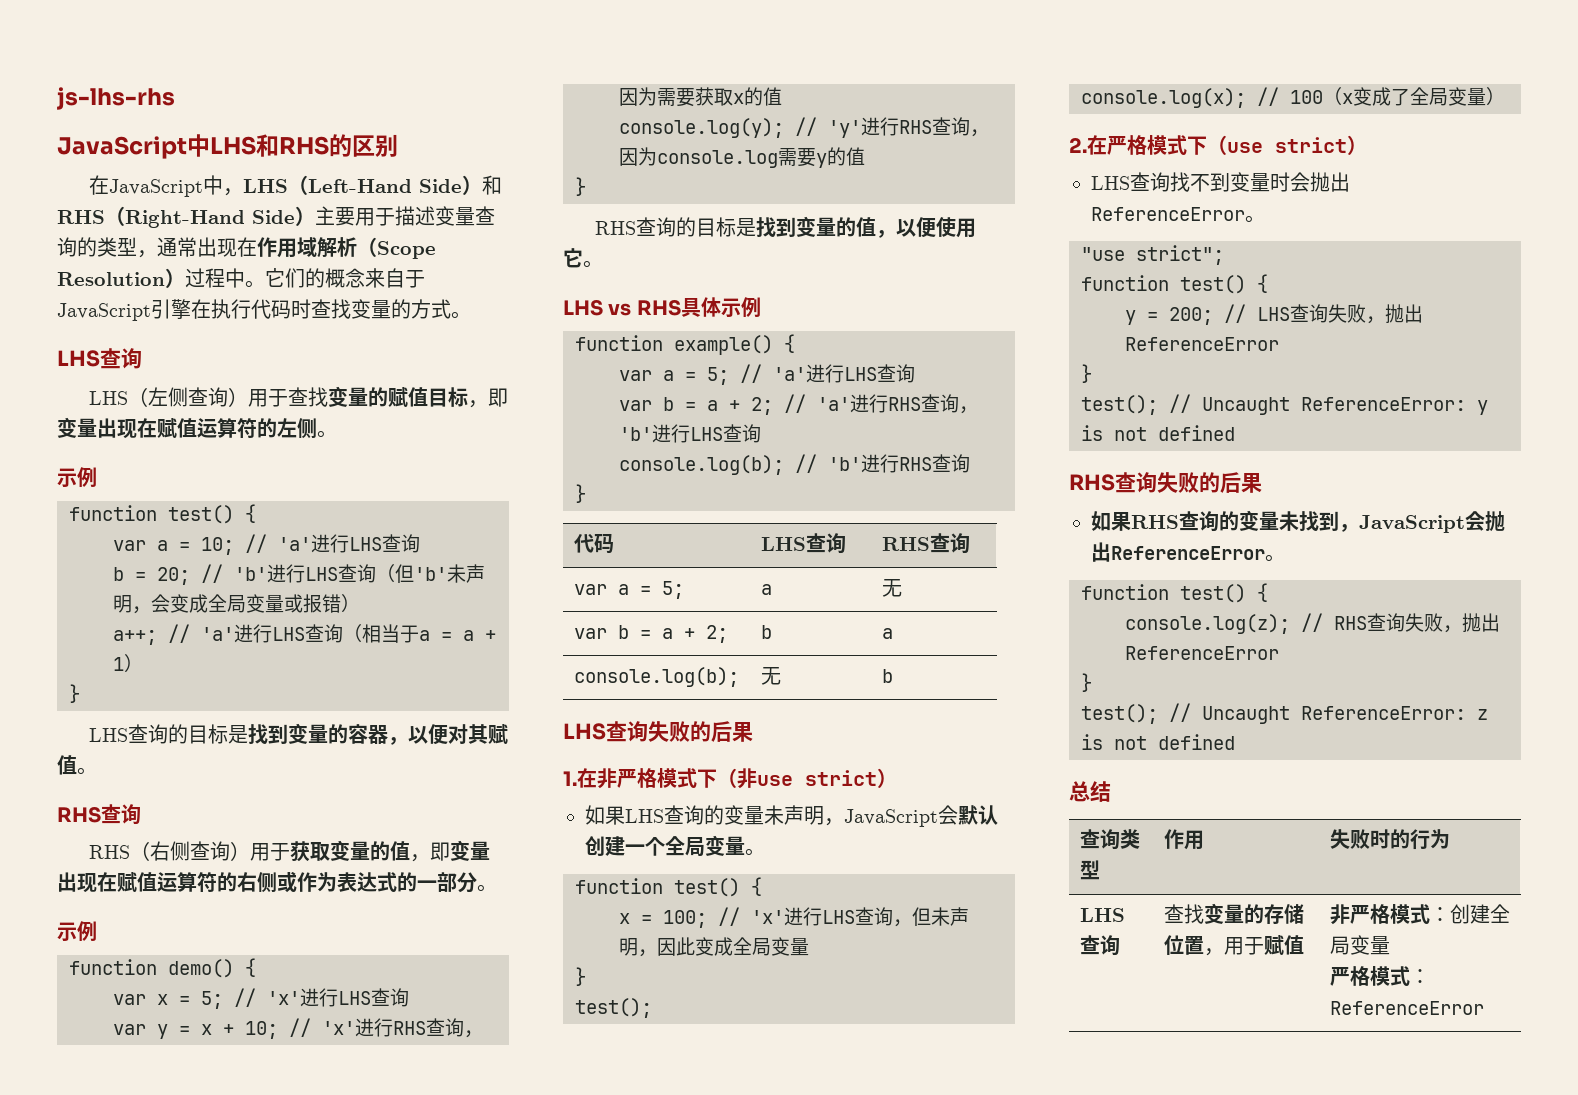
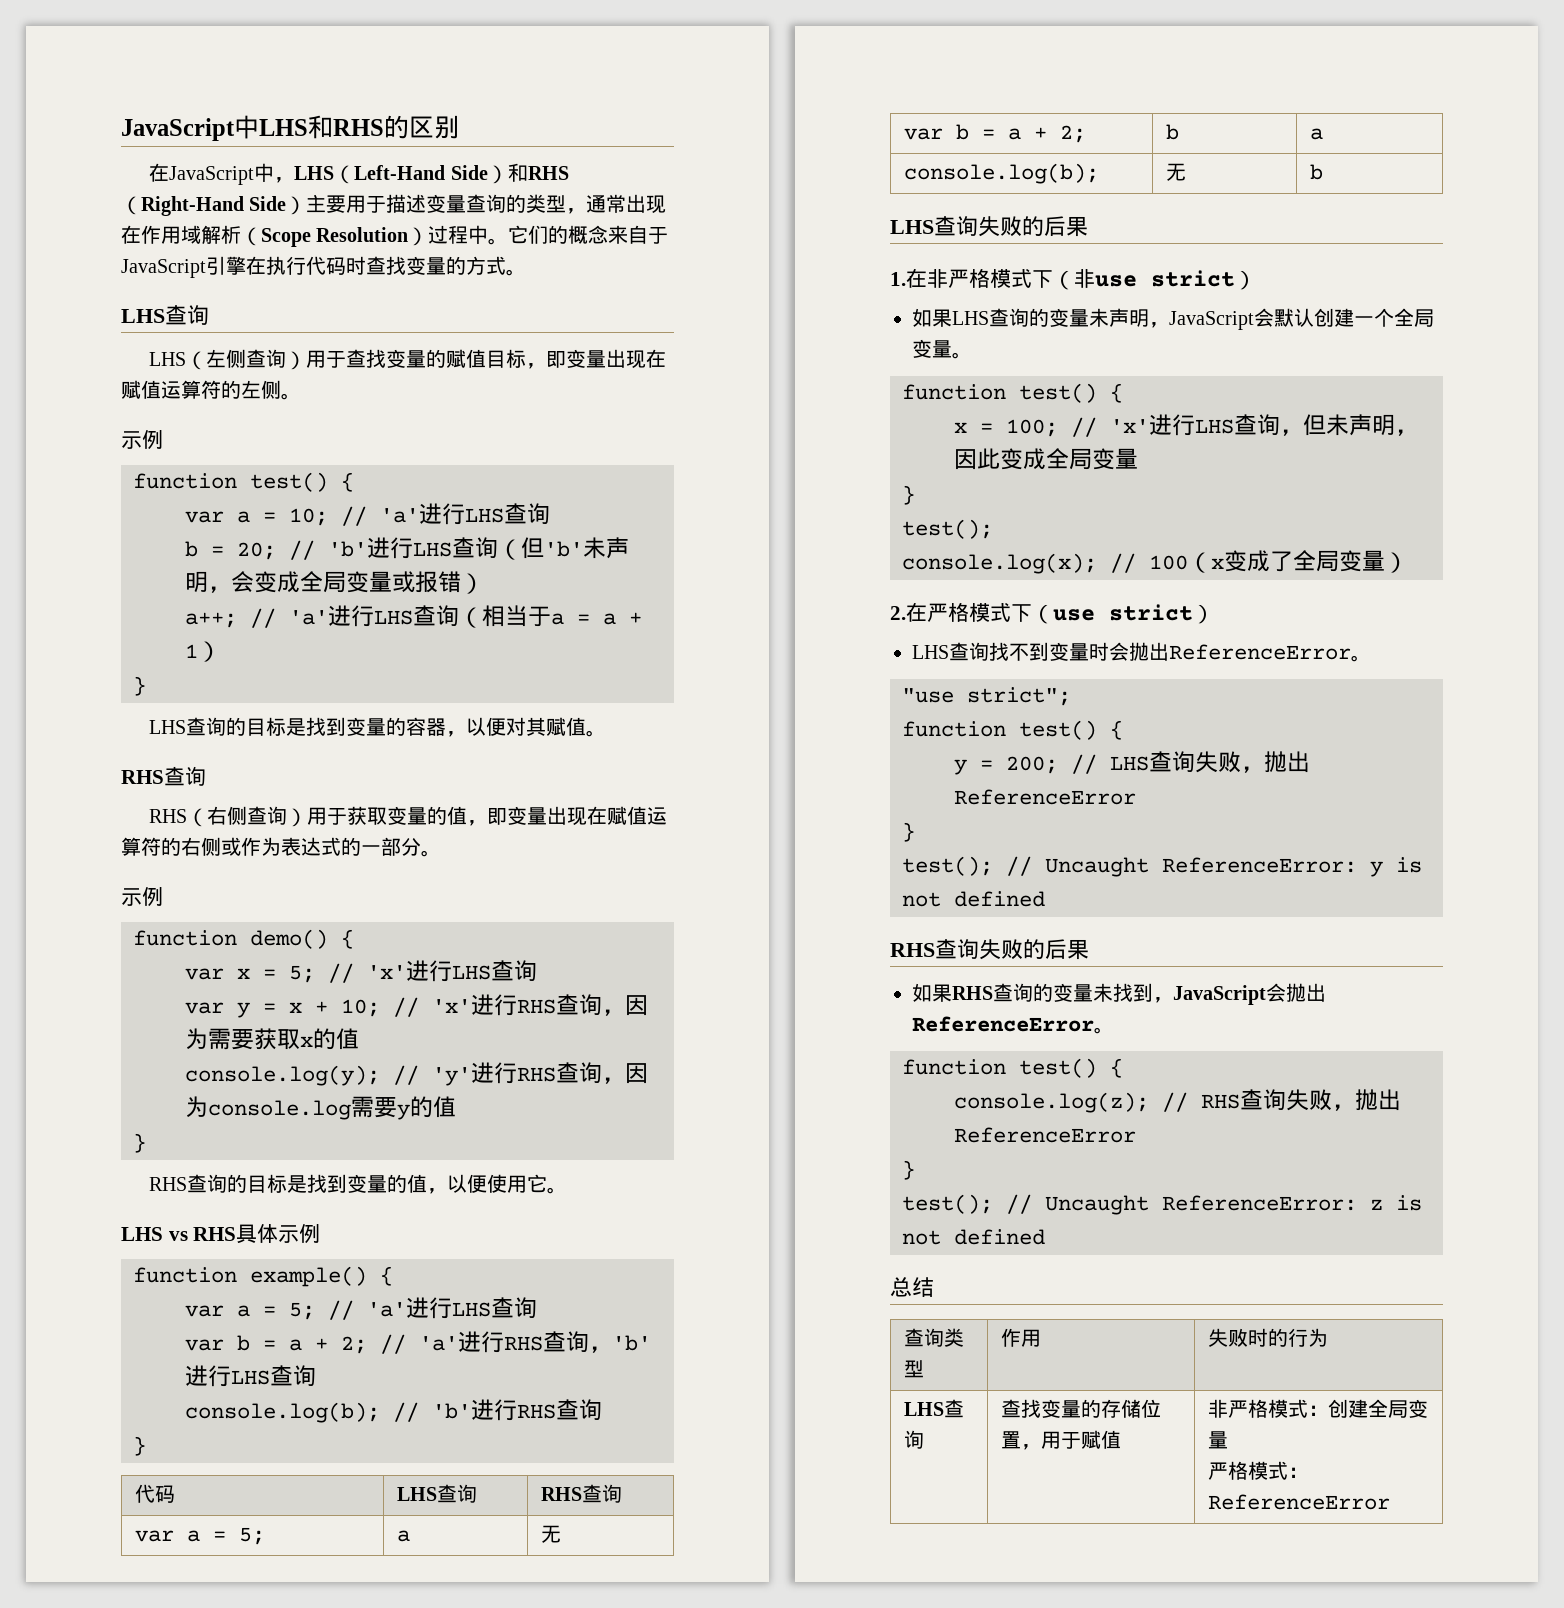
- js-lhs-rhs

